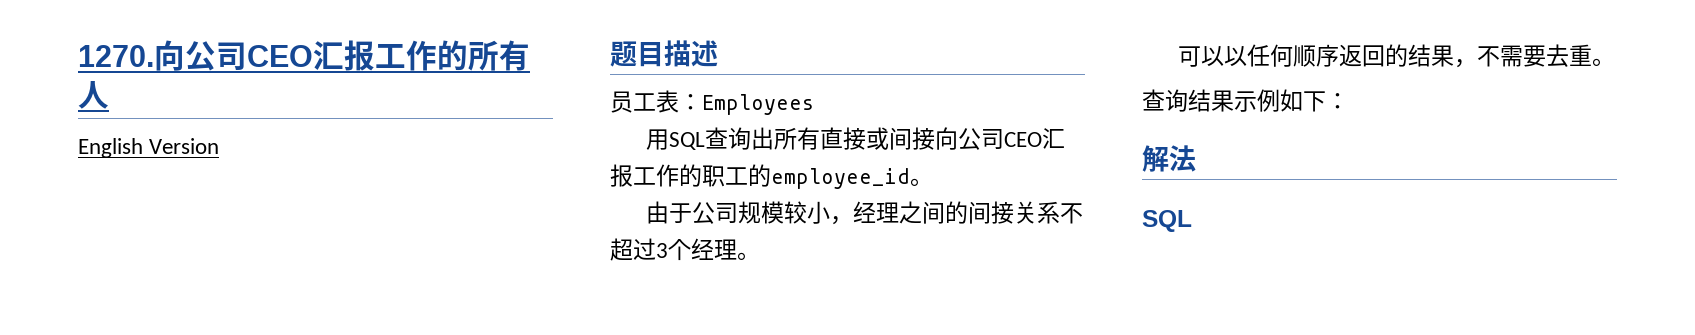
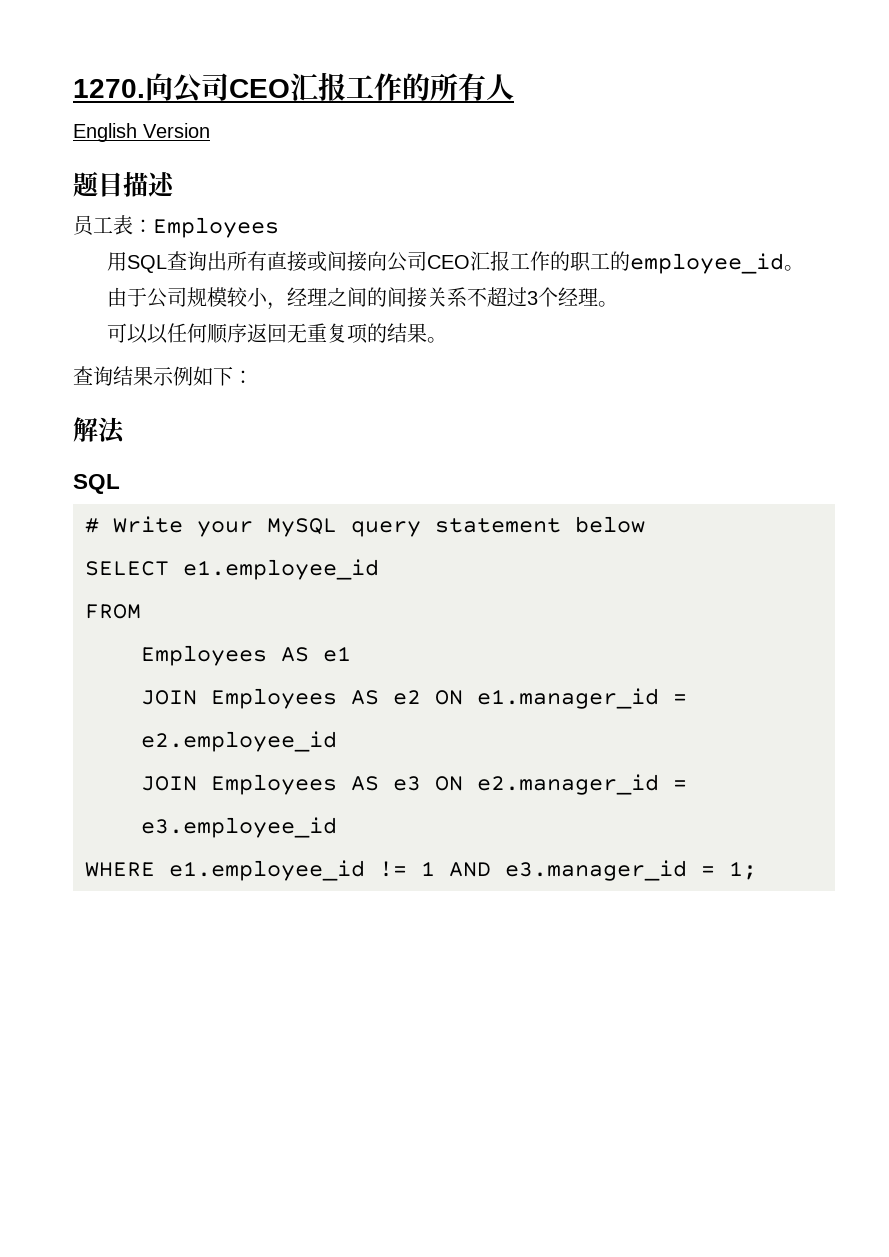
- 可以以任何顺序返回的结果，不需要去重。
+ 可以以任何顺序返回无重复项的结果。
+ # Write your MySQL query statement below
+ SELECT e1.employee_id
+ FROM
+ Employees AS e1
+ JOIN Employees AS e2 ON e1.manager_id = e2.employee_id
+ JOIN Employees AS e3 ON e2.manager_id = e3.employee_id
+ WHERE e1.employee_id != 1 AND e3.manager_id = 1;

